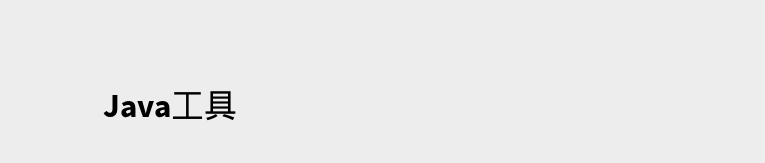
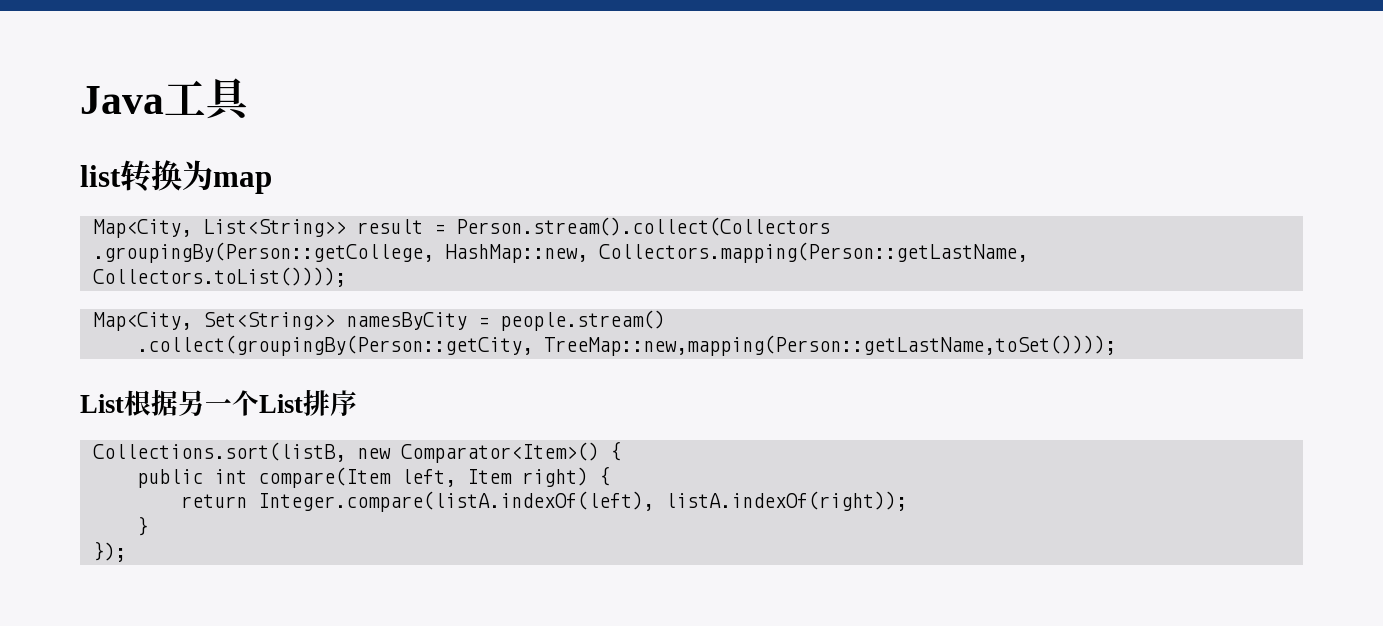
+ list转换为map
+ Map<City, List<String>> result = Person.stream().collect(Collectors
+ .groupingBy(Person::getCollege, HashMap::new, Collectors.mapping(Person::getLastName, Collectors.toList())));
+ Map<City, Set<String>> namesByCity = people.stream()
+ .collect(groupingBy(Person::getCity, TreeMap::new,mapping(Person::getLastName,toSet())));
+ List根据另一个List排序
+ Collections.sort(listB, new Comparator<Item>() {
+ public int compare(Item left, Item right) {
+ return Integer.compare(listA.indexOf(left), listA.indexOf(right));
+ }
+ });

